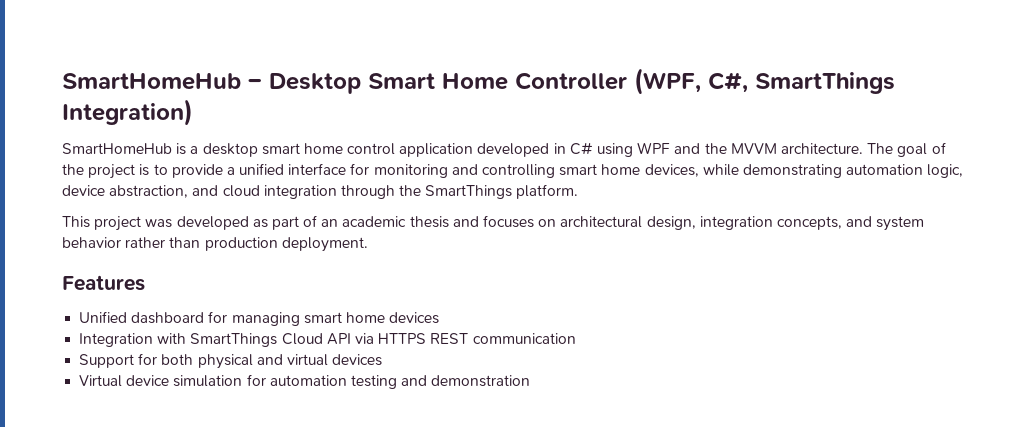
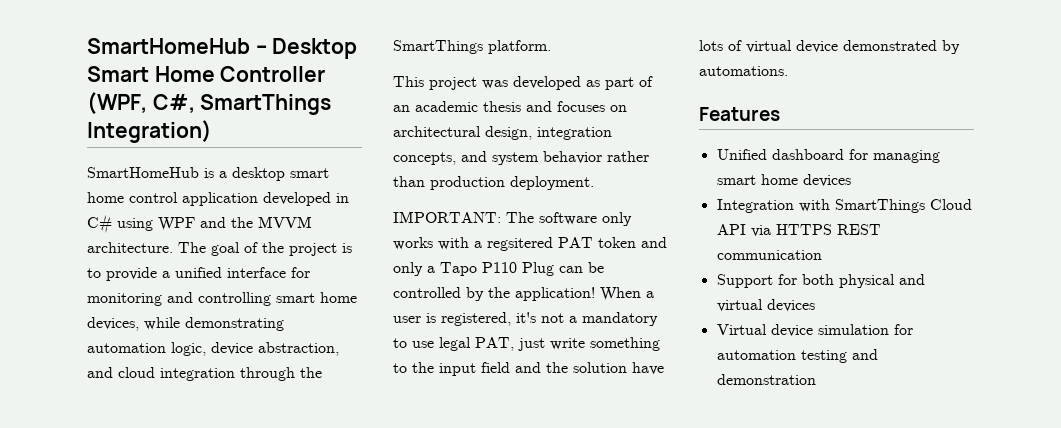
+ IMPORTANT: The software only works with a regsitered PAT token and only a Tapo P110 Plug can be controlled by the application! When a user is registered, it's not a mandatory to use legal PAT, just write something to the input field and the solution have lots of virtual device demonstrated by automations.

